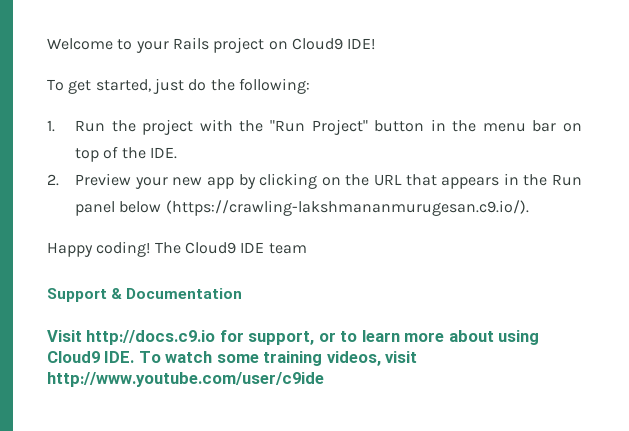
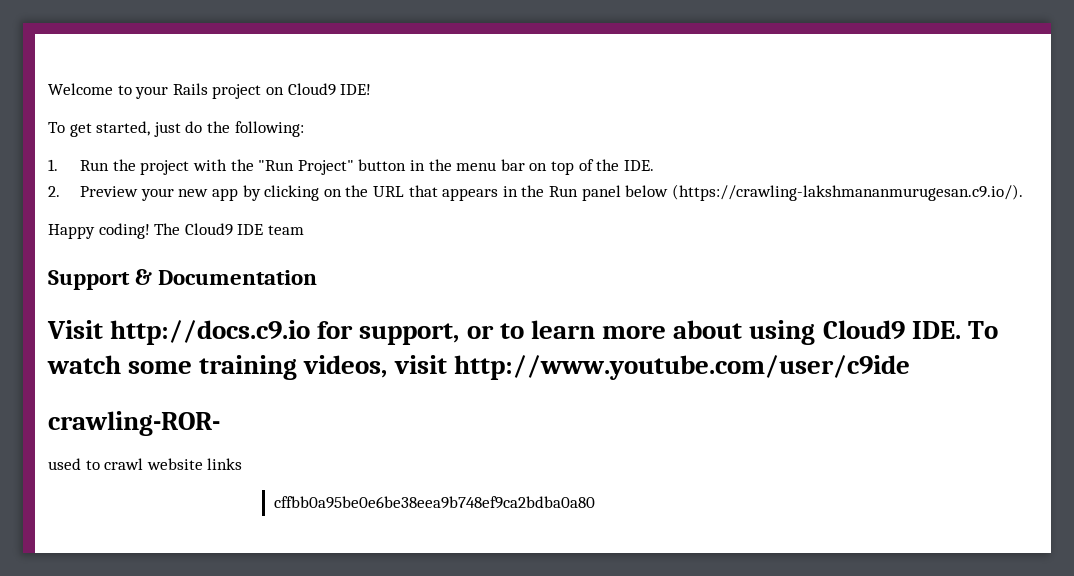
+ crawling-ROR-
+ used to crawl website links
+ cffbb0a95be0e6be38eea9b748ef9ca2bdba0a80

